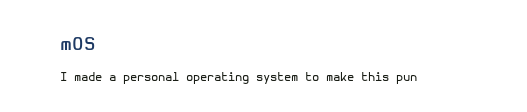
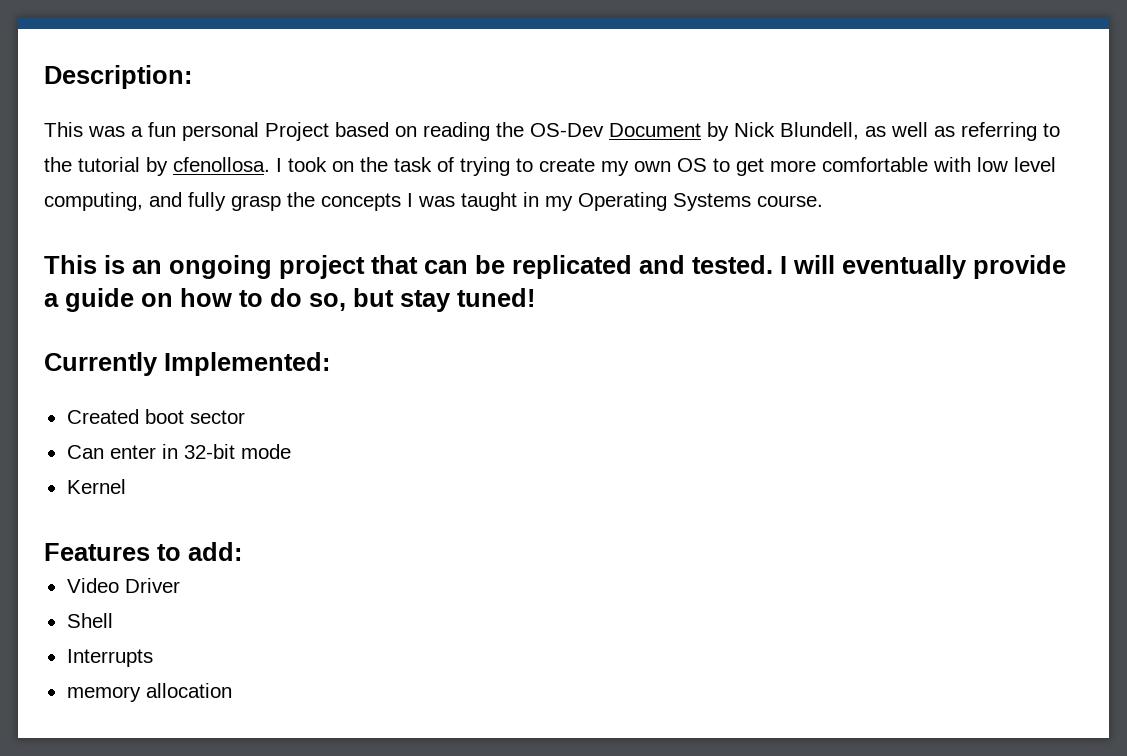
- mOS
- I made a personal operating system to make this pun
+ Description:
+ This was a fun personal Project based on reading the OS-Dev Document by Nick Blundell, as well as referring to the tutorial by cfenollosa. I took on the task of trying to create my own OS to get more comfortable with low level computing, and fully grasp the concepts I was taught in my Operating Systems course.
+ This is an ongoing project that can be replicated and tested. I will eventually provide a guide on how to do so, but stay tuned!
+ Currently Implemented:
+ Created boot sector
+ Can enter in 32-bit mode
+ Kernel
+ Features to add:
+ Video Driver
+ Shell
+ Interrupts
+ memory allocation

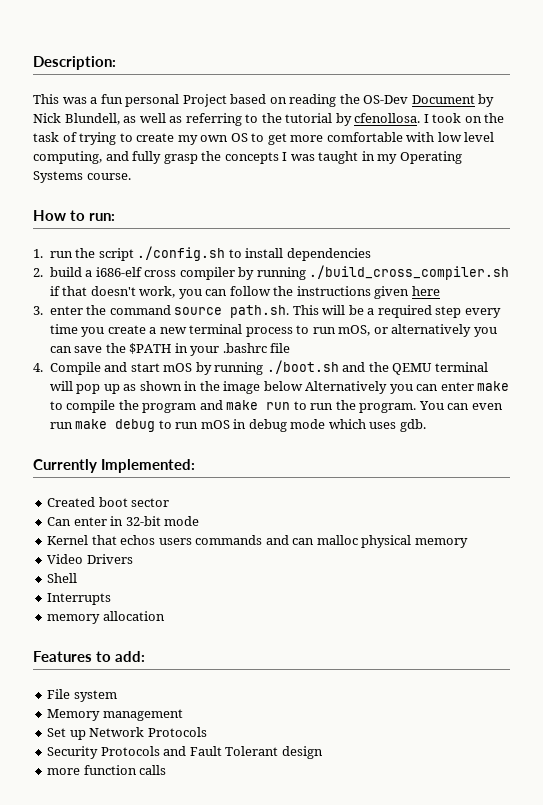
- This is an ongoing project that can be replicated and tested. I will eventually provide a guide on how to do so, but stay tuned!
+ How to run:
+ 1. run the script ./config.sh to install dependencies
+ 2. build a i686-elf cross compiler by running ./build_cross_compiler.sh if that doesn't work, you can follow the instructions given here
+ 3. enter the command source path.sh. This will be a required step every time you create a new terminal process to run mOS, or alternatively you can save the $PATH in your .bashrc file
+ 4. Compile and start mOS by running ./boot.sh and the QEMU terminal will pop up as shown in the image below Alternatively you can enter make to compile the program and make run to run the program. You can even run make debug to run mOS in debug mode which uses gdb.
- Kernel
- Features to add:
+ Kernel that echos users commands and can malloc physical memory
- Video Driver
+ Video Drivers
+ Features to add:
+ File system
+ Memory management
+ Set up Network Protocols
+ Security Protocols and Fault Tolerant design
+ more function calls

